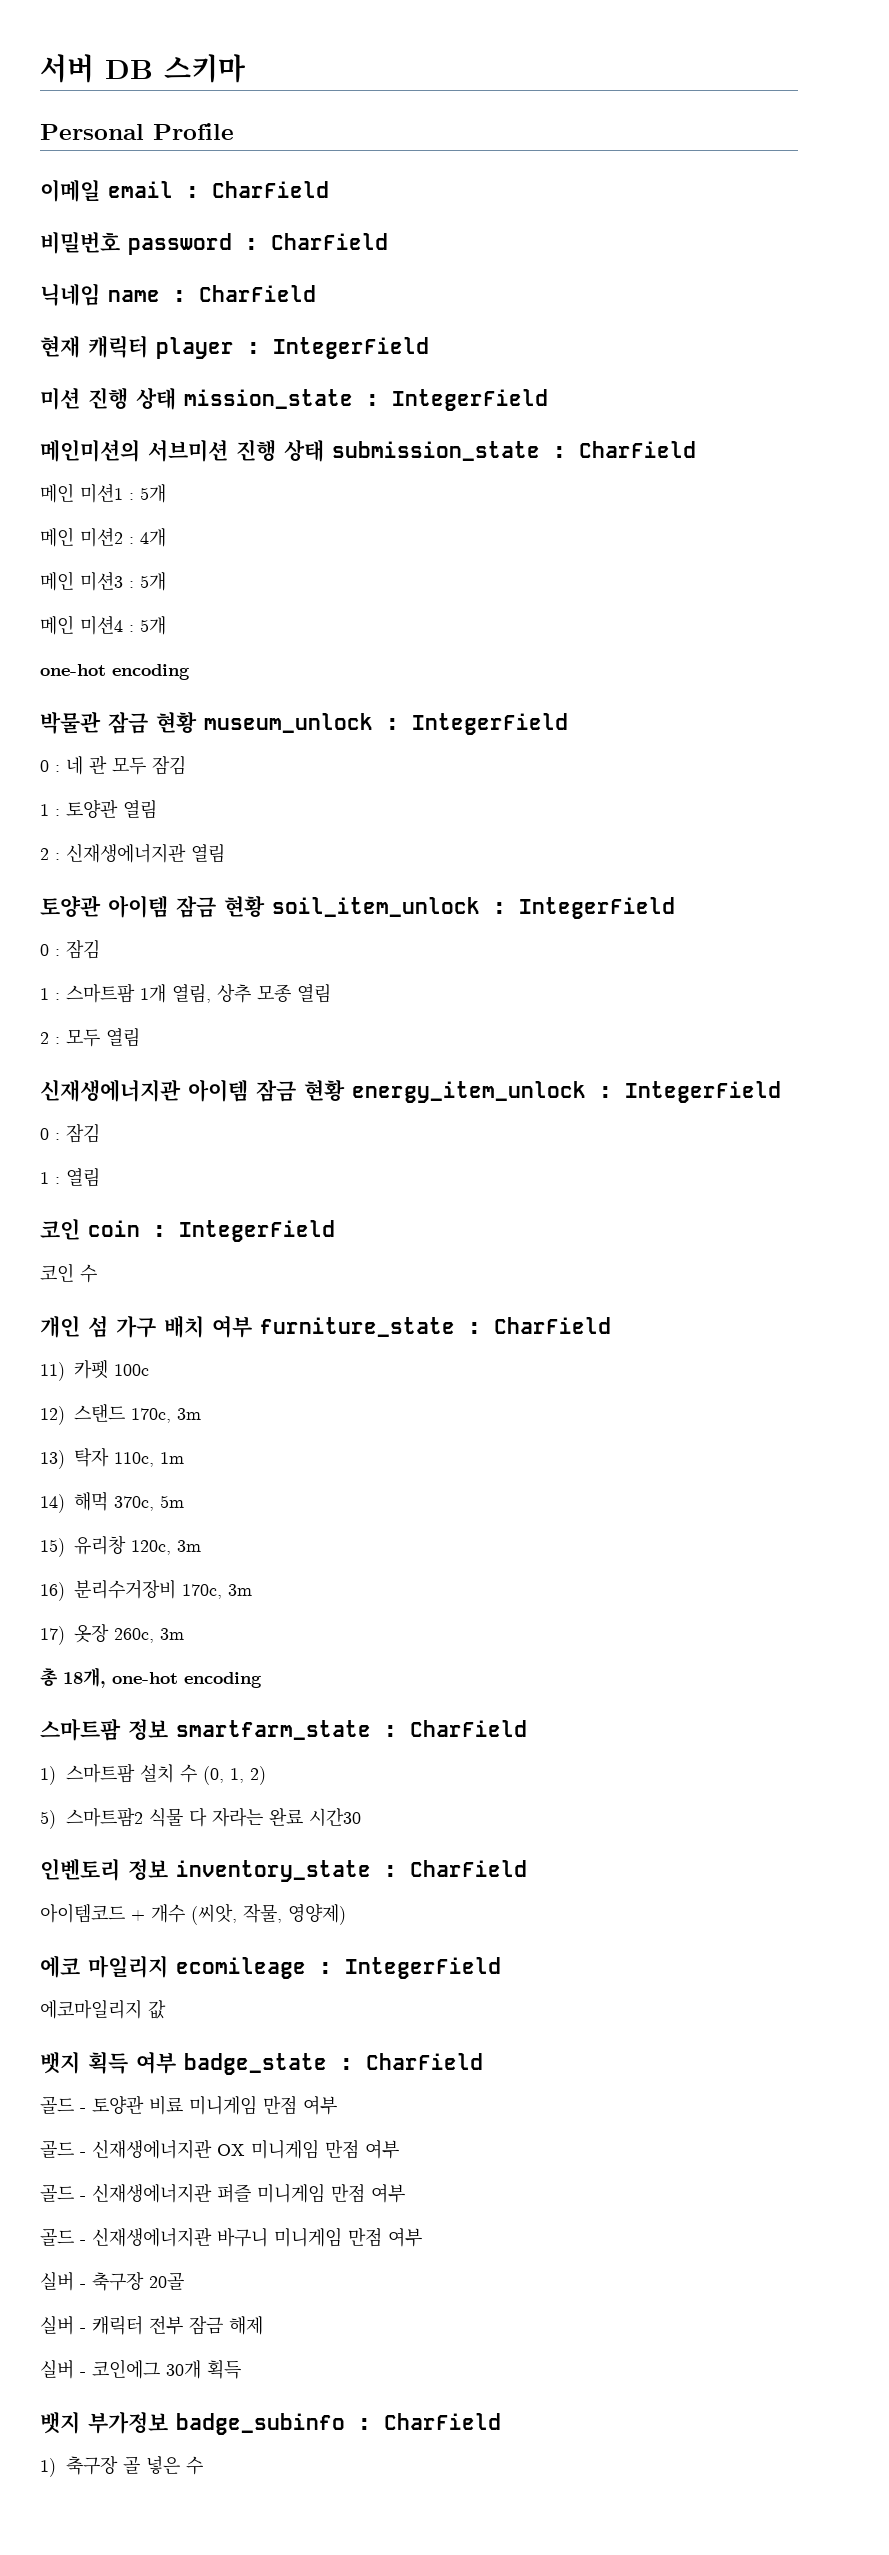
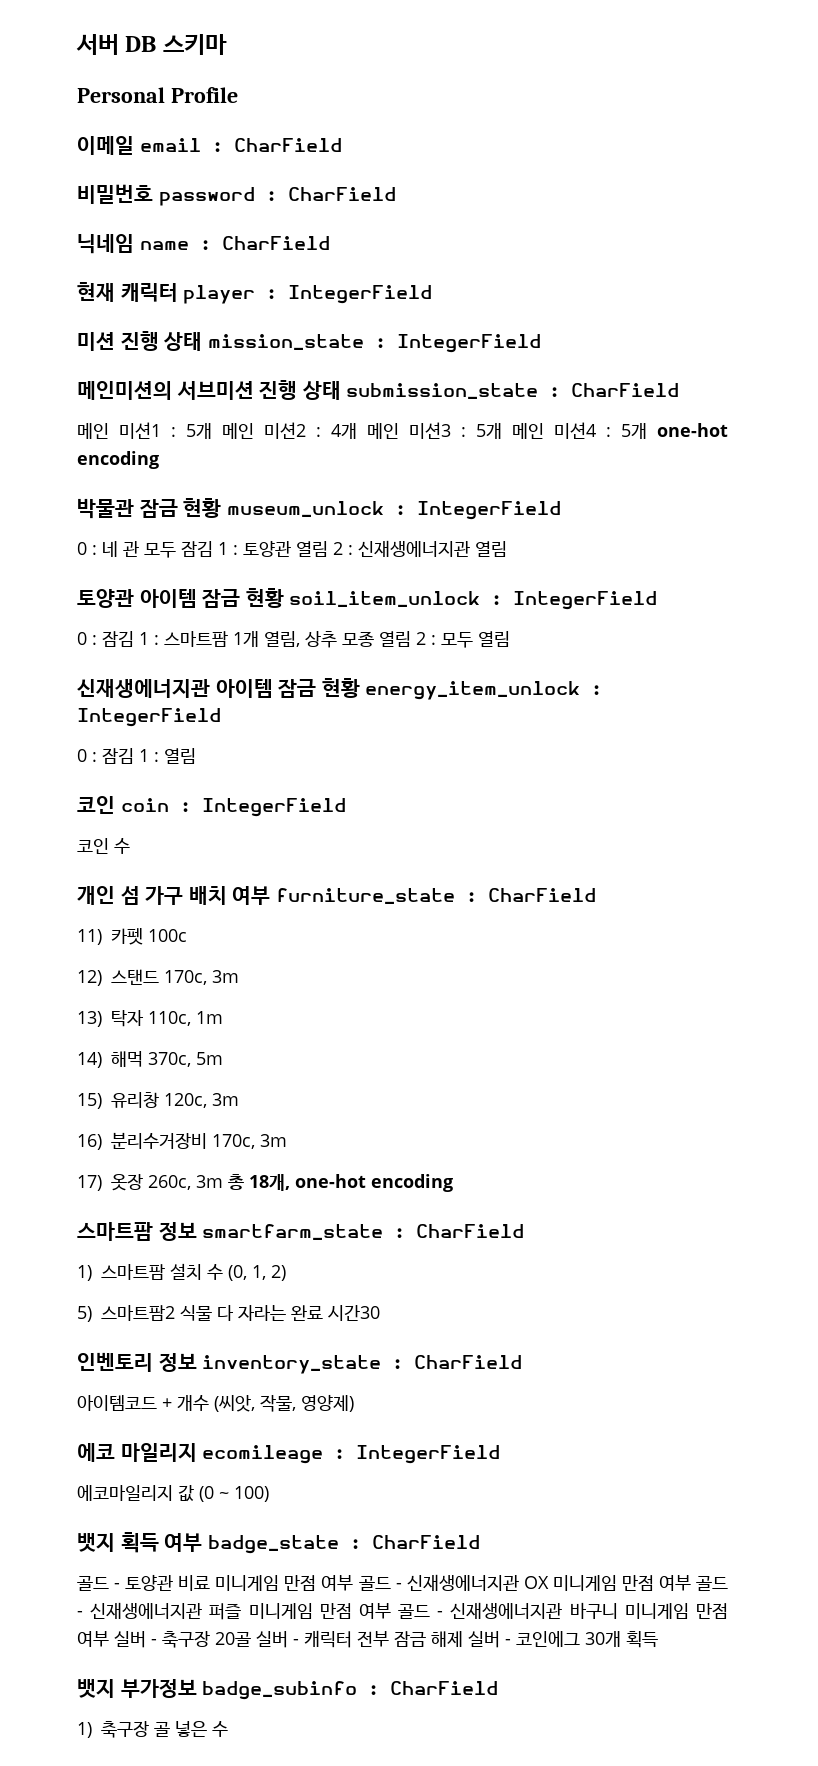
- 메인 미션1 : 5개
- 메인 미션2 : 4개
- 메인 미션3 : 5개
- 메인 미션4 : 5개
- one-hot encoding
+ 메인 미션1 : 5개 메인 미션2 : 4개 메인 미션3 : 5개 메인 미션4 : 5개 one-hot encoding
- 0 : 네 관 모두 잠김
- 1 : 토양관 열림
- 2 : 신재생에너지관 열림
+ 0 : 네 관 모두 잠김 1 : 토양관 열림 2 : 신재생에너지관 열림
  토양관 아이템 잠금 현황 soil_item_unlock : IntegerField
- 0 : 잠김
- 1 : 스마트팜 1개 열림, 상추 모종 열림
- 2 : 모두 열림
+ 0 : 잠김 1 : 스마트팜 1개 열림, 상추 모종 열림 2 : 모두 열림
  신재생에너지관 아이템 잠금 현황 energy_item_unlock : IntegerField
- 0 : 잠김
- 1 : 열림
+ 0 : 잠김 1 : 열림
- 17) 옷장 260c, 3m
- 총 18개, one-hot encoding
+ 17) 옷장 260c, 3m 총 18개, one-hot encoding
- 에코마일리지 값
+ 에코마일리지 값 (0 ~ 100)
- 골드 - 토양관 비료 미니게임 만점 여부
- 골드 - 신재생에너지관 OX 미니게임 만점 여부
- 골드 - 신재생에너지관 퍼즐 미니게임 만점 여부
- 골드 - 신재생에너지관 바구니 미니게임 만점 여부
- 실버 - 축구장 20골
- 실버 - 캐릭터 전부 잠금 해제
- 실버 - 코인에그 30개 획득
+ 골드 - 토양관 비료 미니게임 만점 여부 골드 - 신재생에너지관 OX 미니게임 만점 여부 골드 - 신재생에너지관 퍼즐 미니게임 만점 여부 골드 - 신재생에너지관 바구니 미니게임 만점 여부 실버 - 축구장 20골 실버 - 캐릭터 전부 잠금 해제 실버 - 코인에그 30개 획득

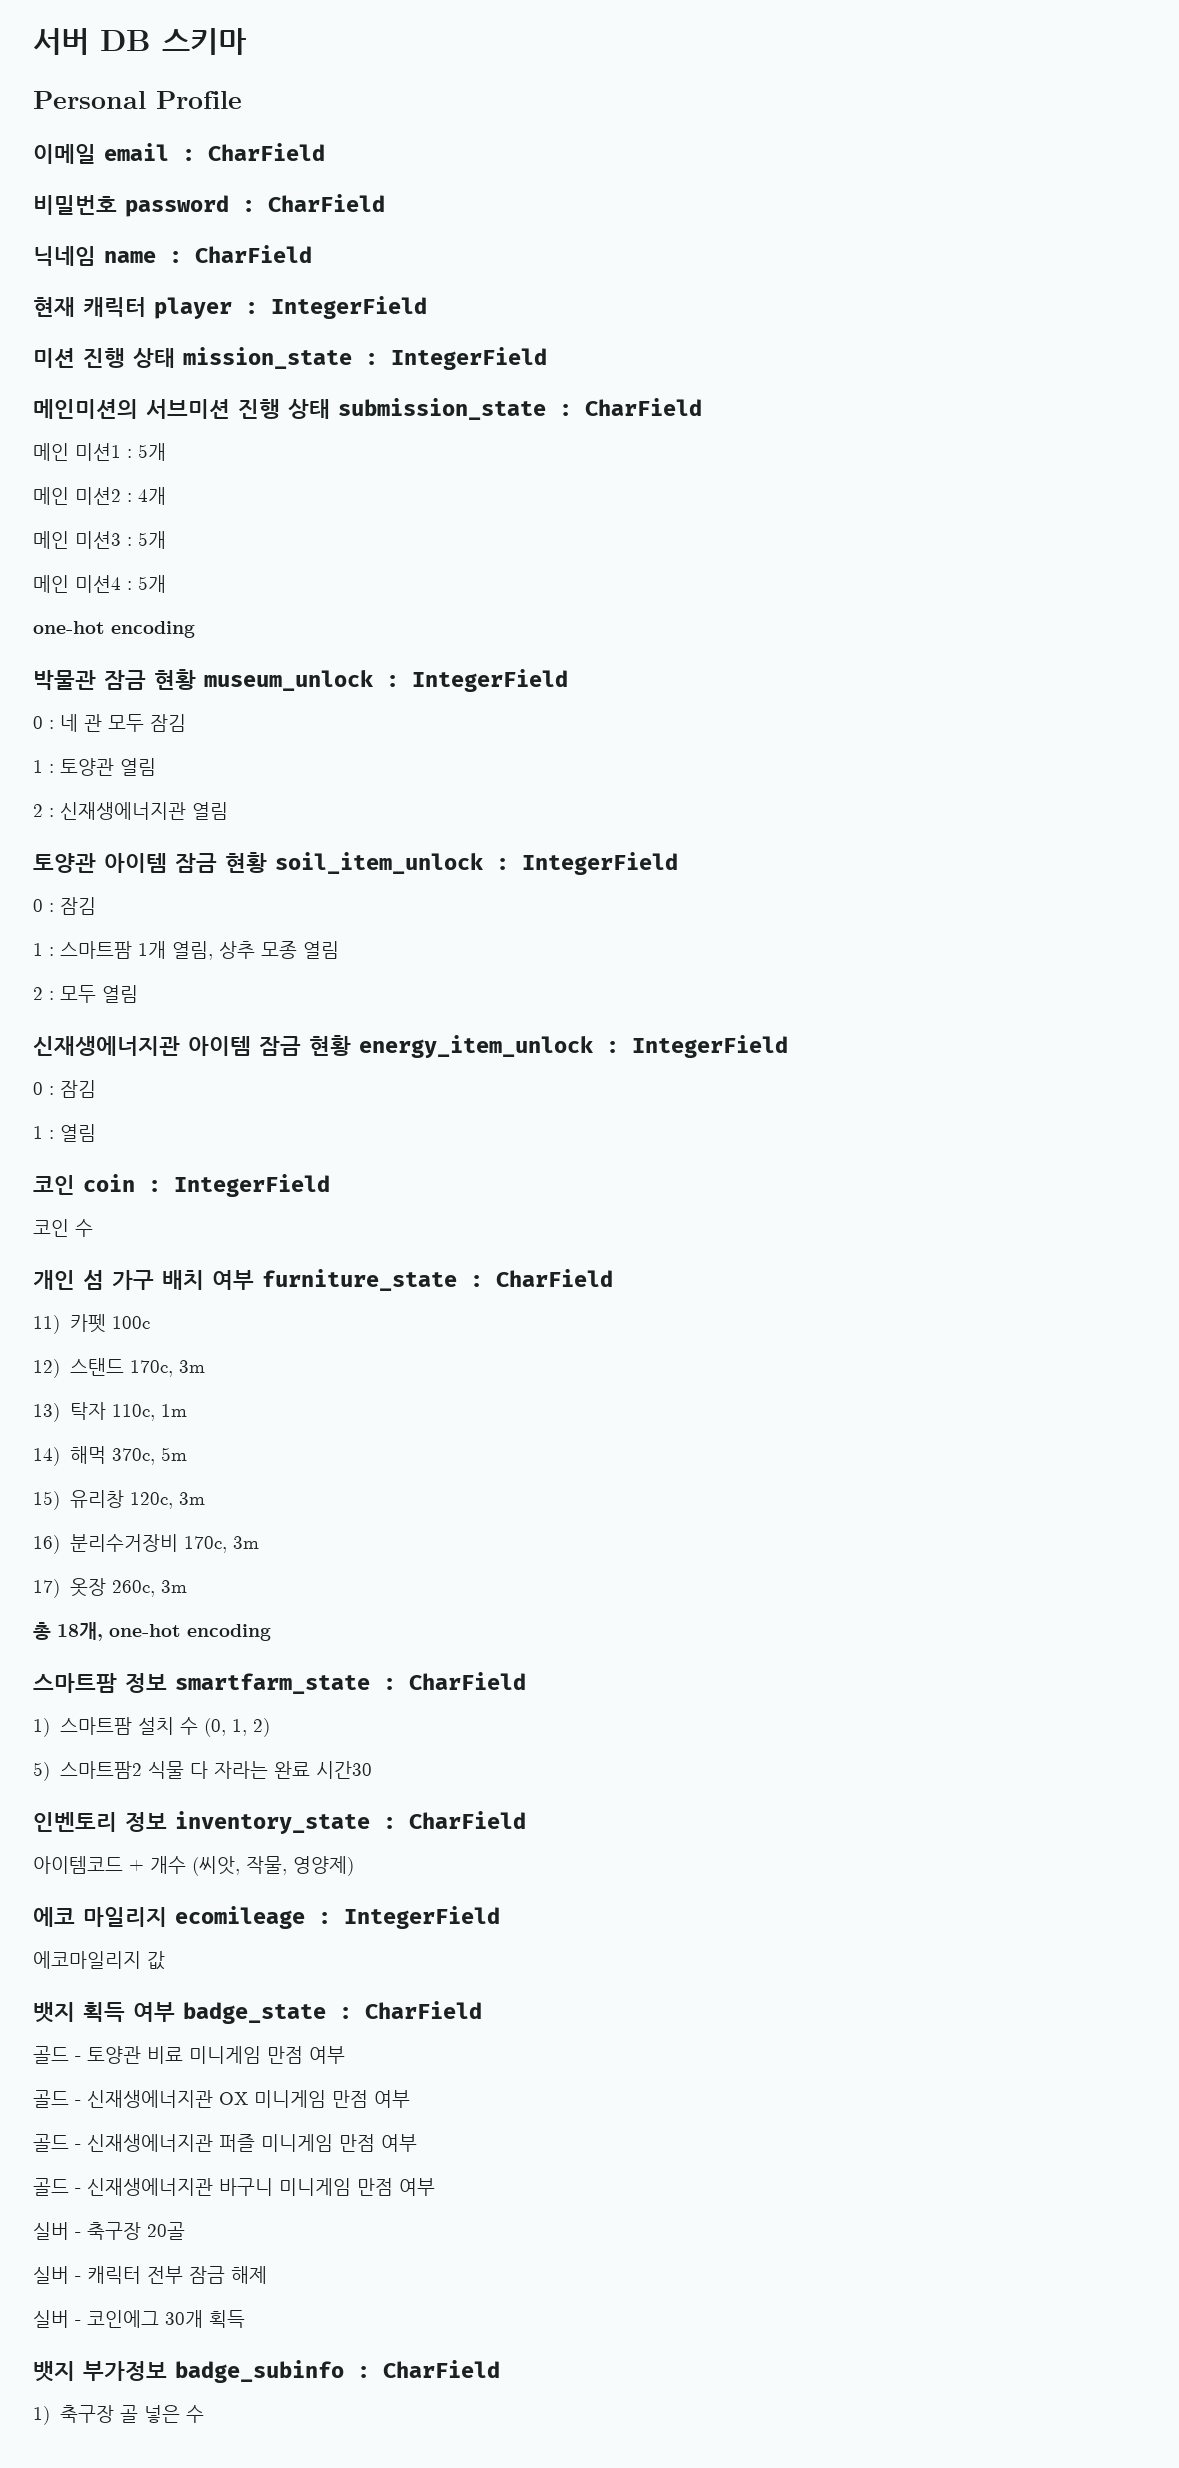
- 메인 미션1 : 5개 메인 미션2 : 4개 메인 미션3 : 5개 메인 미션4 : 5개 one-hot encoding
+ 메인 미션1 : 5개
+ 메인 미션2 : 4개
+ 메인 미션3 : 5개
+ 메인 미션4 : 5개
+ one-hot encoding
- 0 : 네 관 모두 잠김 1 : 토양관 열림 2 : 신재생에너지관 열림
+ 0 : 네 관 모두 잠김
+ 1 : 토양관 열림
+ 2 : 신재생에너지관 열림
  토양관 아이템 잠금 현황 soil_item_unlock : IntegerField
- 0 : 잠김 1 : 스마트팜 1개 열림, 상추 모종 열림 2 : 모두 열림
+ 0 : 잠김
+ 1 : 스마트팜 1개 열림, 상추 모종 열림
+ 2 : 모두 열림
  신재생에너지관 아이템 잠금 현황 energy_item_unlock : IntegerField
- 0 : 잠김 1 : 열림
+ 0 : 잠김
+ 1 : 열림
- 17) 옷장 260c, 3m 총 18개, one-hot encoding
+ 17) 옷장 260c, 3m
+ 총 18개, one-hot encoding
- 에코마일리지 값 (0 ~ 100)
+ 에코마일리지 값
- 골드 - 토양관 비료 미니게임 만점 여부 골드 - 신재생에너지관 OX 미니게임 만점 여부 골드 - 신재생에너지관 퍼즐 미니게임 만점 여부 골드 - 신재생에너지관 바구니 미니게임 만점 여부 실버 - 축구장 20골 실버 - 캐릭터 전부 잠금 해제 실버 - 코인에그 30개 획득
+ 골드 - 토양관 비료 미니게임 만점 여부
+ 골드 - 신재생에너지관 OX 미니게임 만점 여부
+ 골드 - 신재생에너지관 퍼즐 미니게임 만점 여부
+ 골드 - 신재생에너지관 바구니 미니게임 만점 여부
+ 실버 - 축구장 20골
+ 실버 - 캐릭터 전부 잠금 해제
+ 실버 - 코인에그 30개 획득

